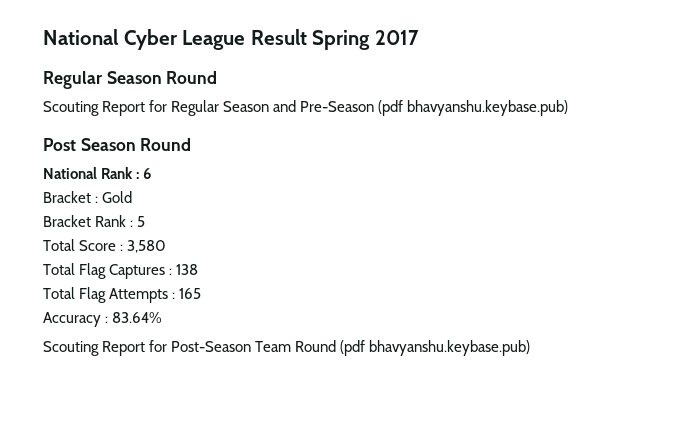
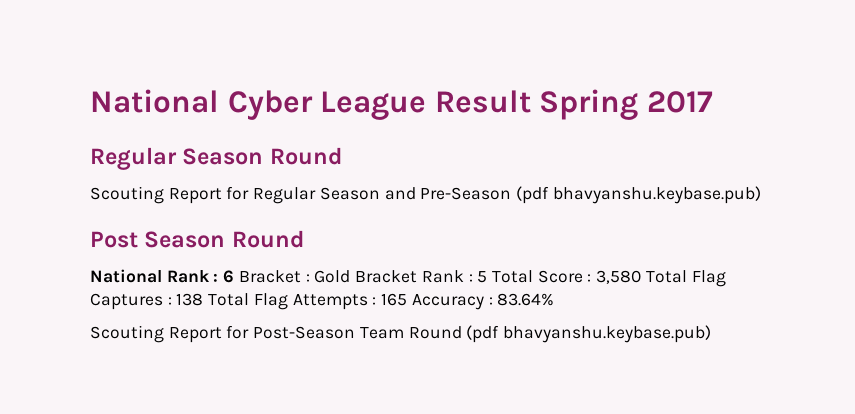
- National Rank : 6
- Bracket : Gold
- Bracket Rank : 5
- Total Score : 3,580
- Total Flag Captures : 138
- Total Flag Attempts : 165
- Accuracy : 83.64%
+ National Rank : 6 Bracket : Gold Bracket Rank : 5 Total Score : 3,580 Total Flag Captures : 138 Total Flag Attempts : 165 Accuracy : 83.64%

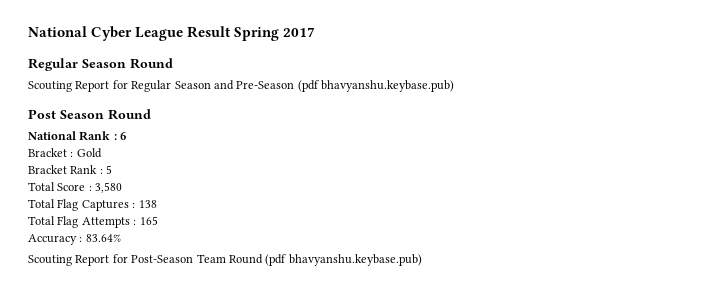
- National Rank : 6 Bracket : Gold Bracket Rank : 5 Total Score : 3,580 Total Flag Captures : 138 Total Flag Attempts : 165 Accuracy : 83.64%
+ National Rank : 6
+ Bracket : Gold
+ Bracket Rank : 5
+ Total Score : 3,580
+ Total Flag Captures : 138
+ Total Flag Attempts : 165
+ Accuracy : 83.64%

